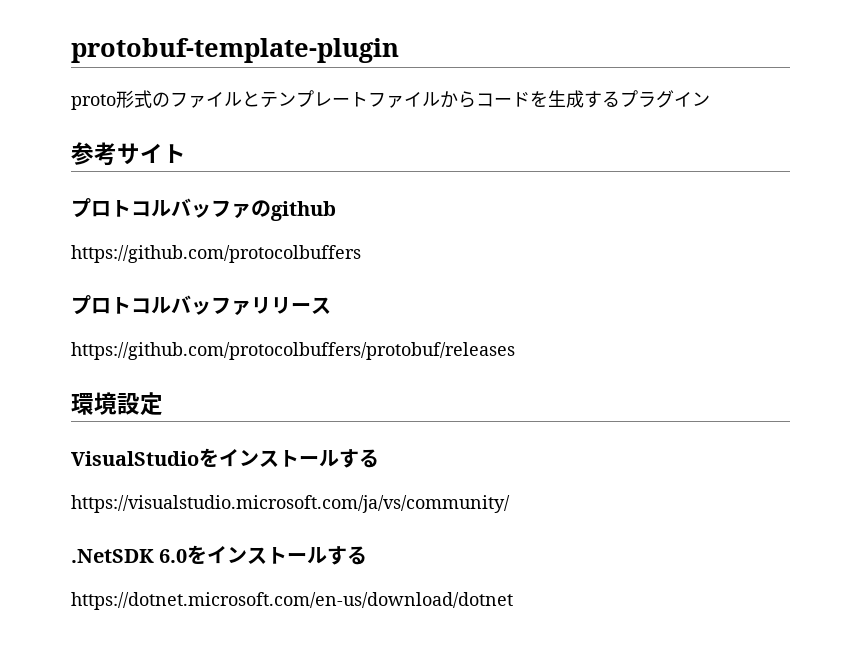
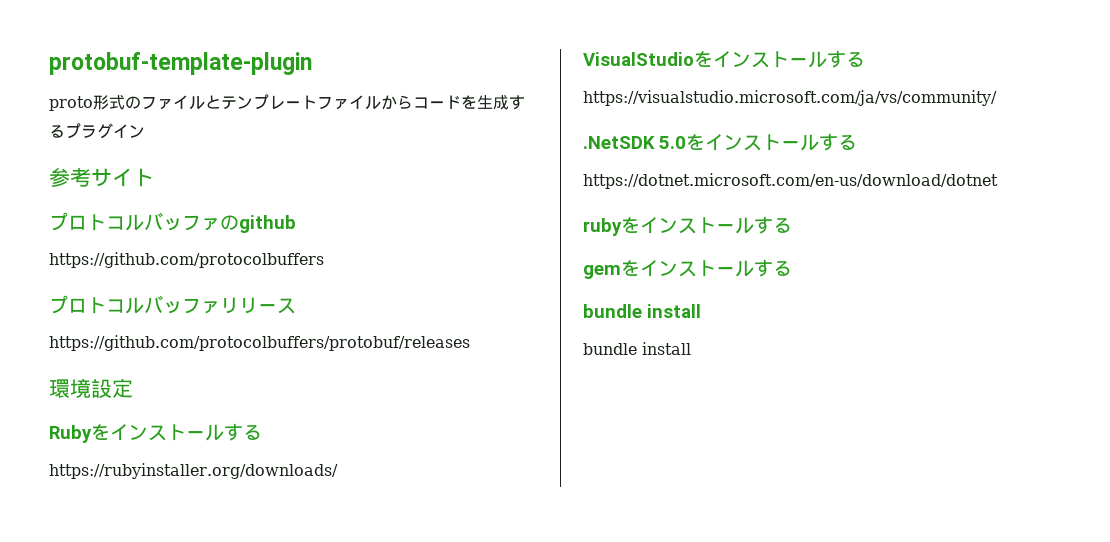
+ Rubyをインストールする
+ https://rubyinstaller.org/downloads/
- .NetSDK 6.0をインストールする
+ .NetSDK 5.0をインストールする
+ rubyをインストールする
+ gemをインストールする
+ bundle install
+ bundle install

